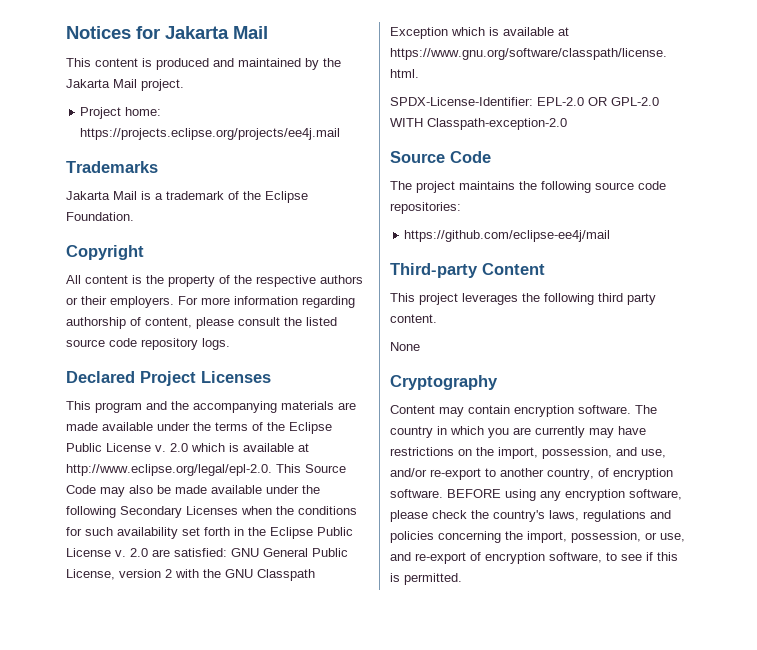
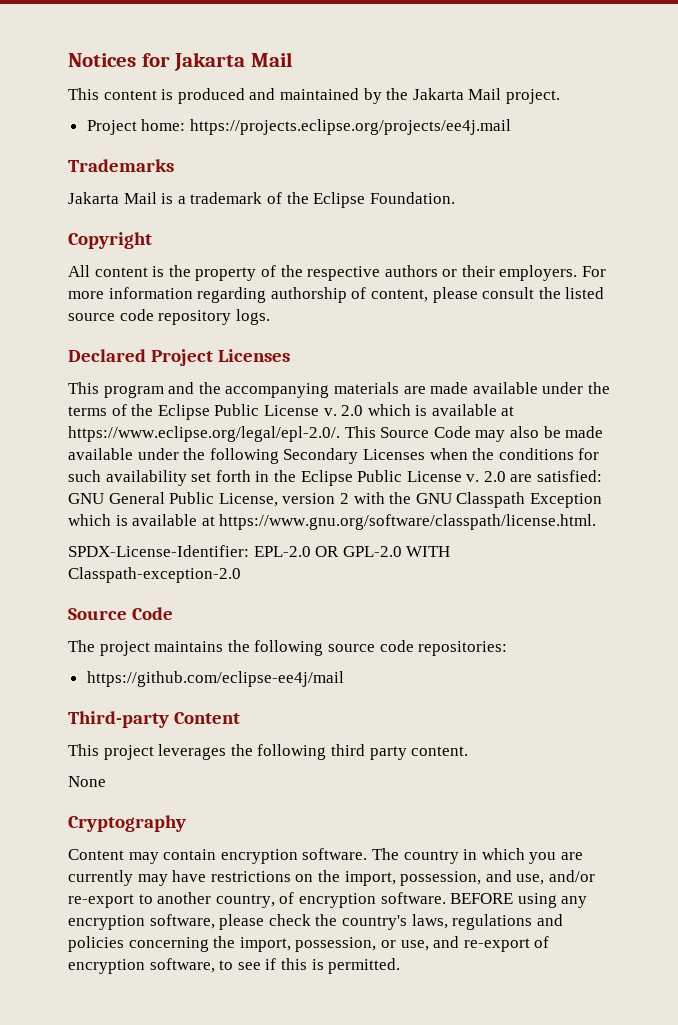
- 2.0 which is available at http://www.eclipse.org/legal/epl-2.0. This Source Code may also be made available under the following Secondary Licenses when the conditions for such availability set forth in the Eclipse Public License v.
+ 2.0 which is available at https://www.eclipse.org/legal/epl-2.0/. This Source Code may also be made available under the following Secondary Licenses when the conditions for such availability set forth in the Eclipse Public License v.

